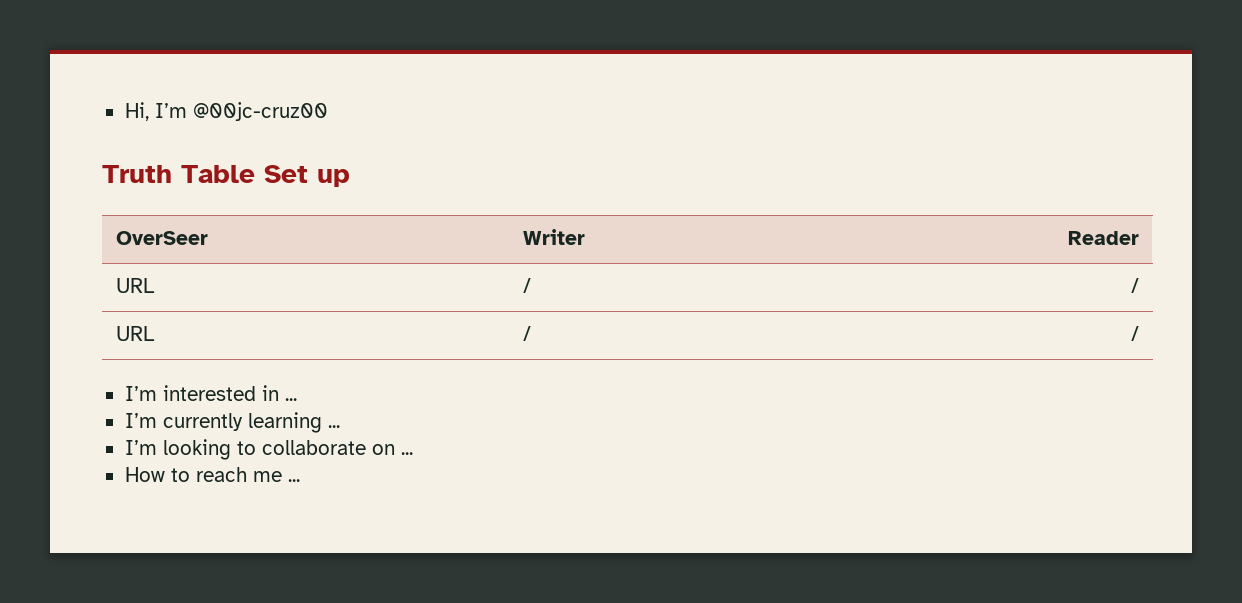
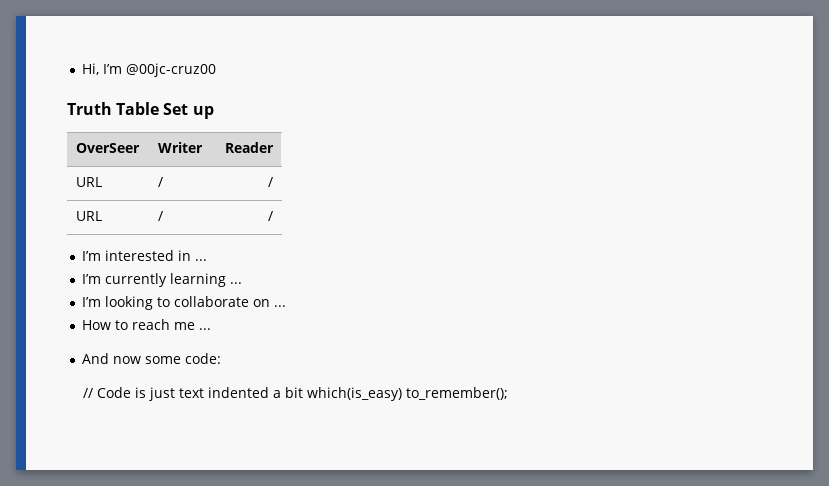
+ And now some code:
+ // Code is just text indented a bit which(is_easy) to_remember();

